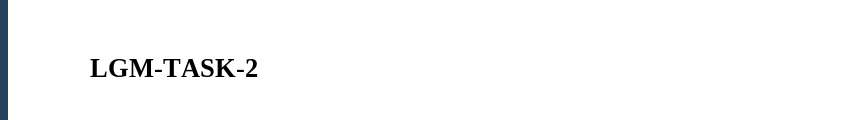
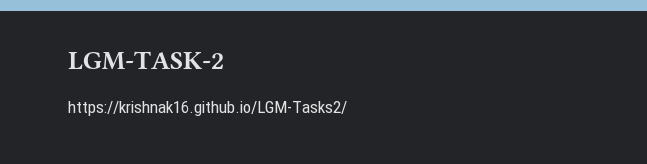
+ https://krishnak16.github.io/LGM-Tasks2/

